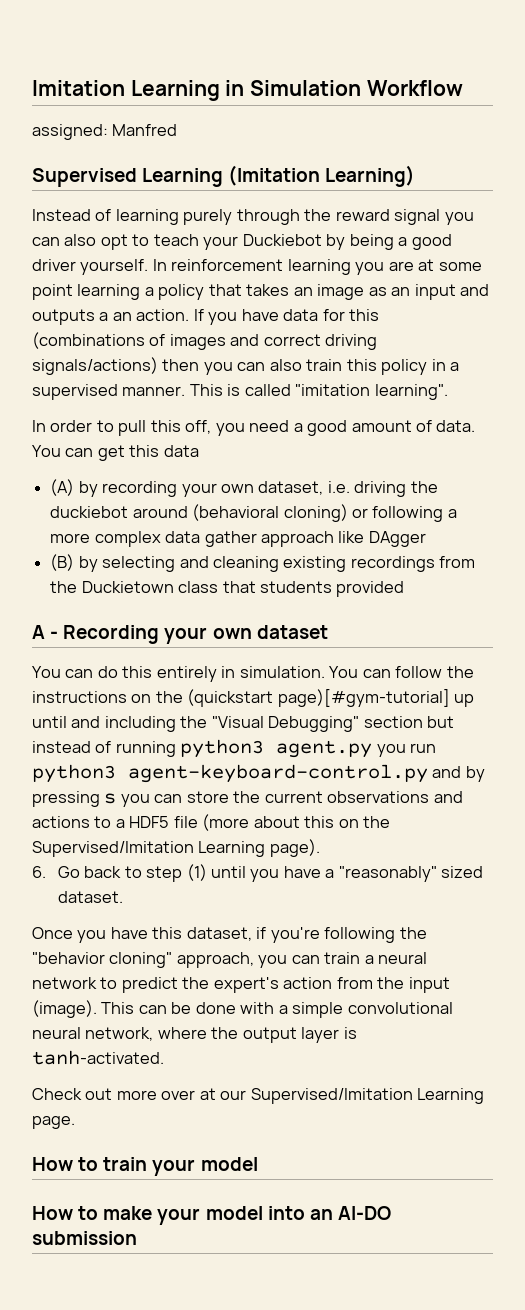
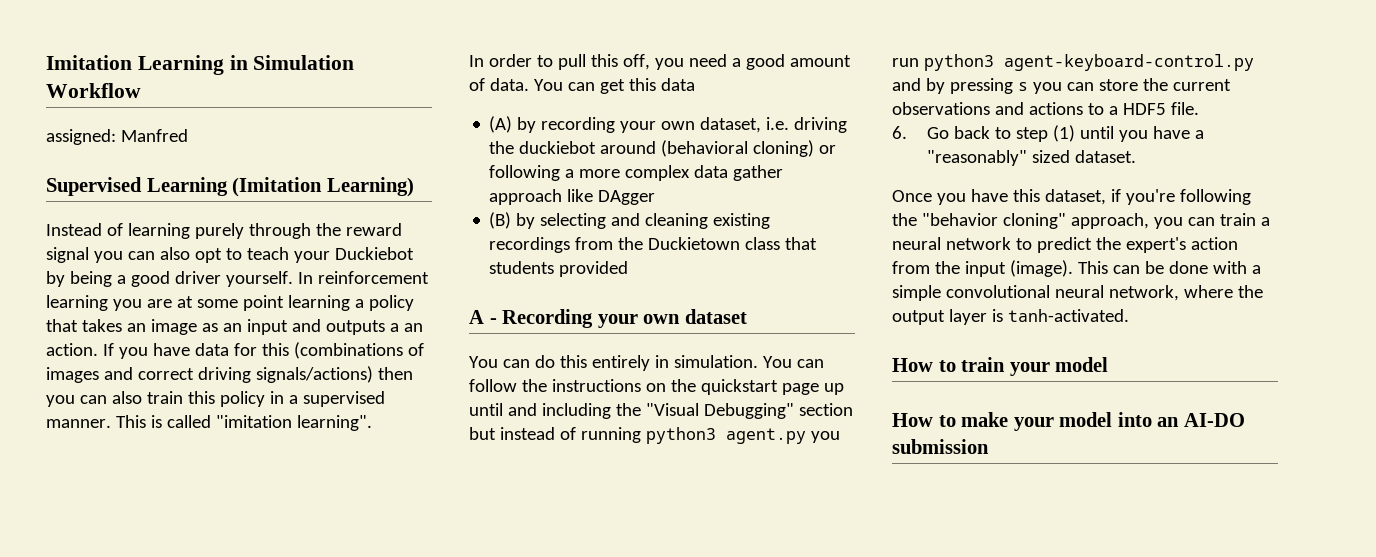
- You can follow the instructions on the (quickstart page)[#gym-tutorial] up until and including the "Visual Debugging" section but instead of running python3 agent.py you run python3 agent-keyboard-control.py and by pressing s you can store the current observations and actions to a HDF5 file (more about this on the Supervised/Imitation Learning page).
+ You can follow the instructions on the quickstart page up until and including the "Visual Debugging" section but instead of running python3 agent.py you run python3 agent-keyboard-control.py and by pressing s you can store the current observations and actions to a HDF5 file.
- Check out more over at our Supervised/Imitation Learning page.

